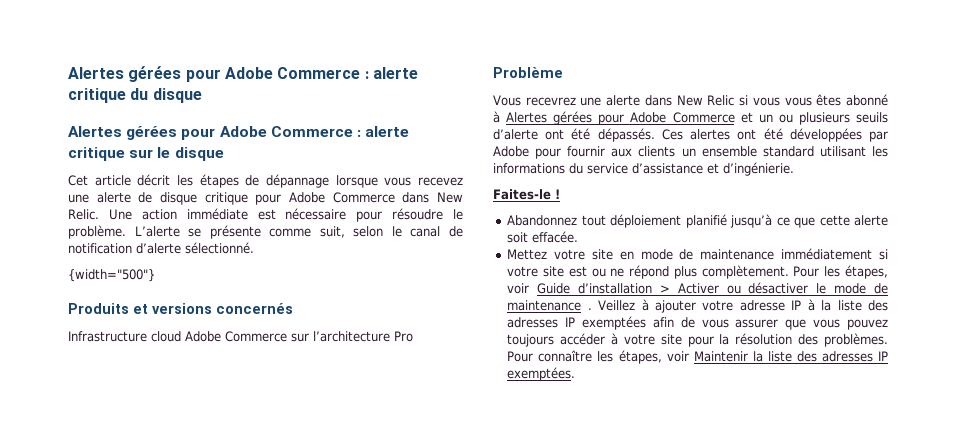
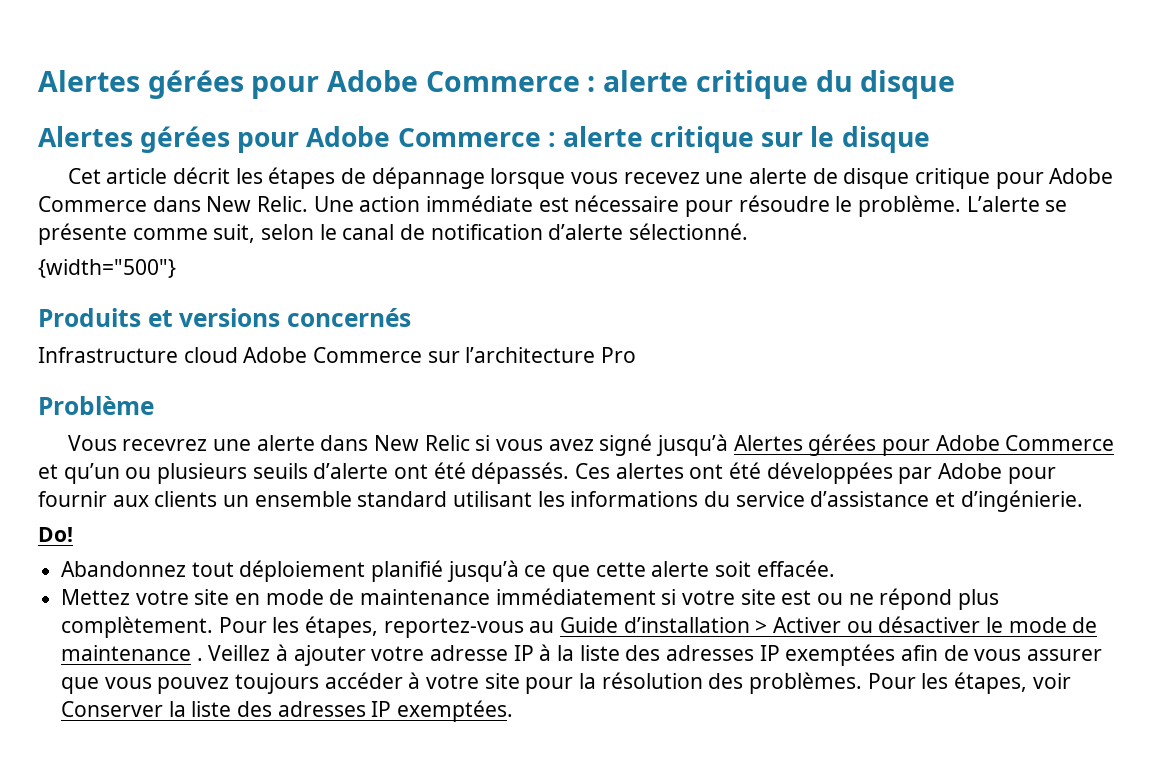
- Vous recevrez une alerte dans New Relic si vous vous êtes abonné à Alertes gérées pour Adobe Commerce et un ou plusieurs seuils d’alerte ont été dépassés.
+ Vous recevrez une alerte dans New Relic si vous avez signé jusqu’à Alertes gérées pour Adobe Commerce et qu’un ou plusieurs seuils d’alerte ont été dépassés.
- Faites-le !
+ Do!
- Pour les étapes, voir Guide d’installation > Activer ou désactiver le mode de maintenance .
+ Pour les étapes, reportez-vous au Guide d’installation > Activer ou désactiver le mode de maintenance .
- Pour connaître les étapes, voir Maintenir la liste des adresses IP exemptées.
+ Pour les étapes, voir Conserver la liste des adresses IP exemptées.

